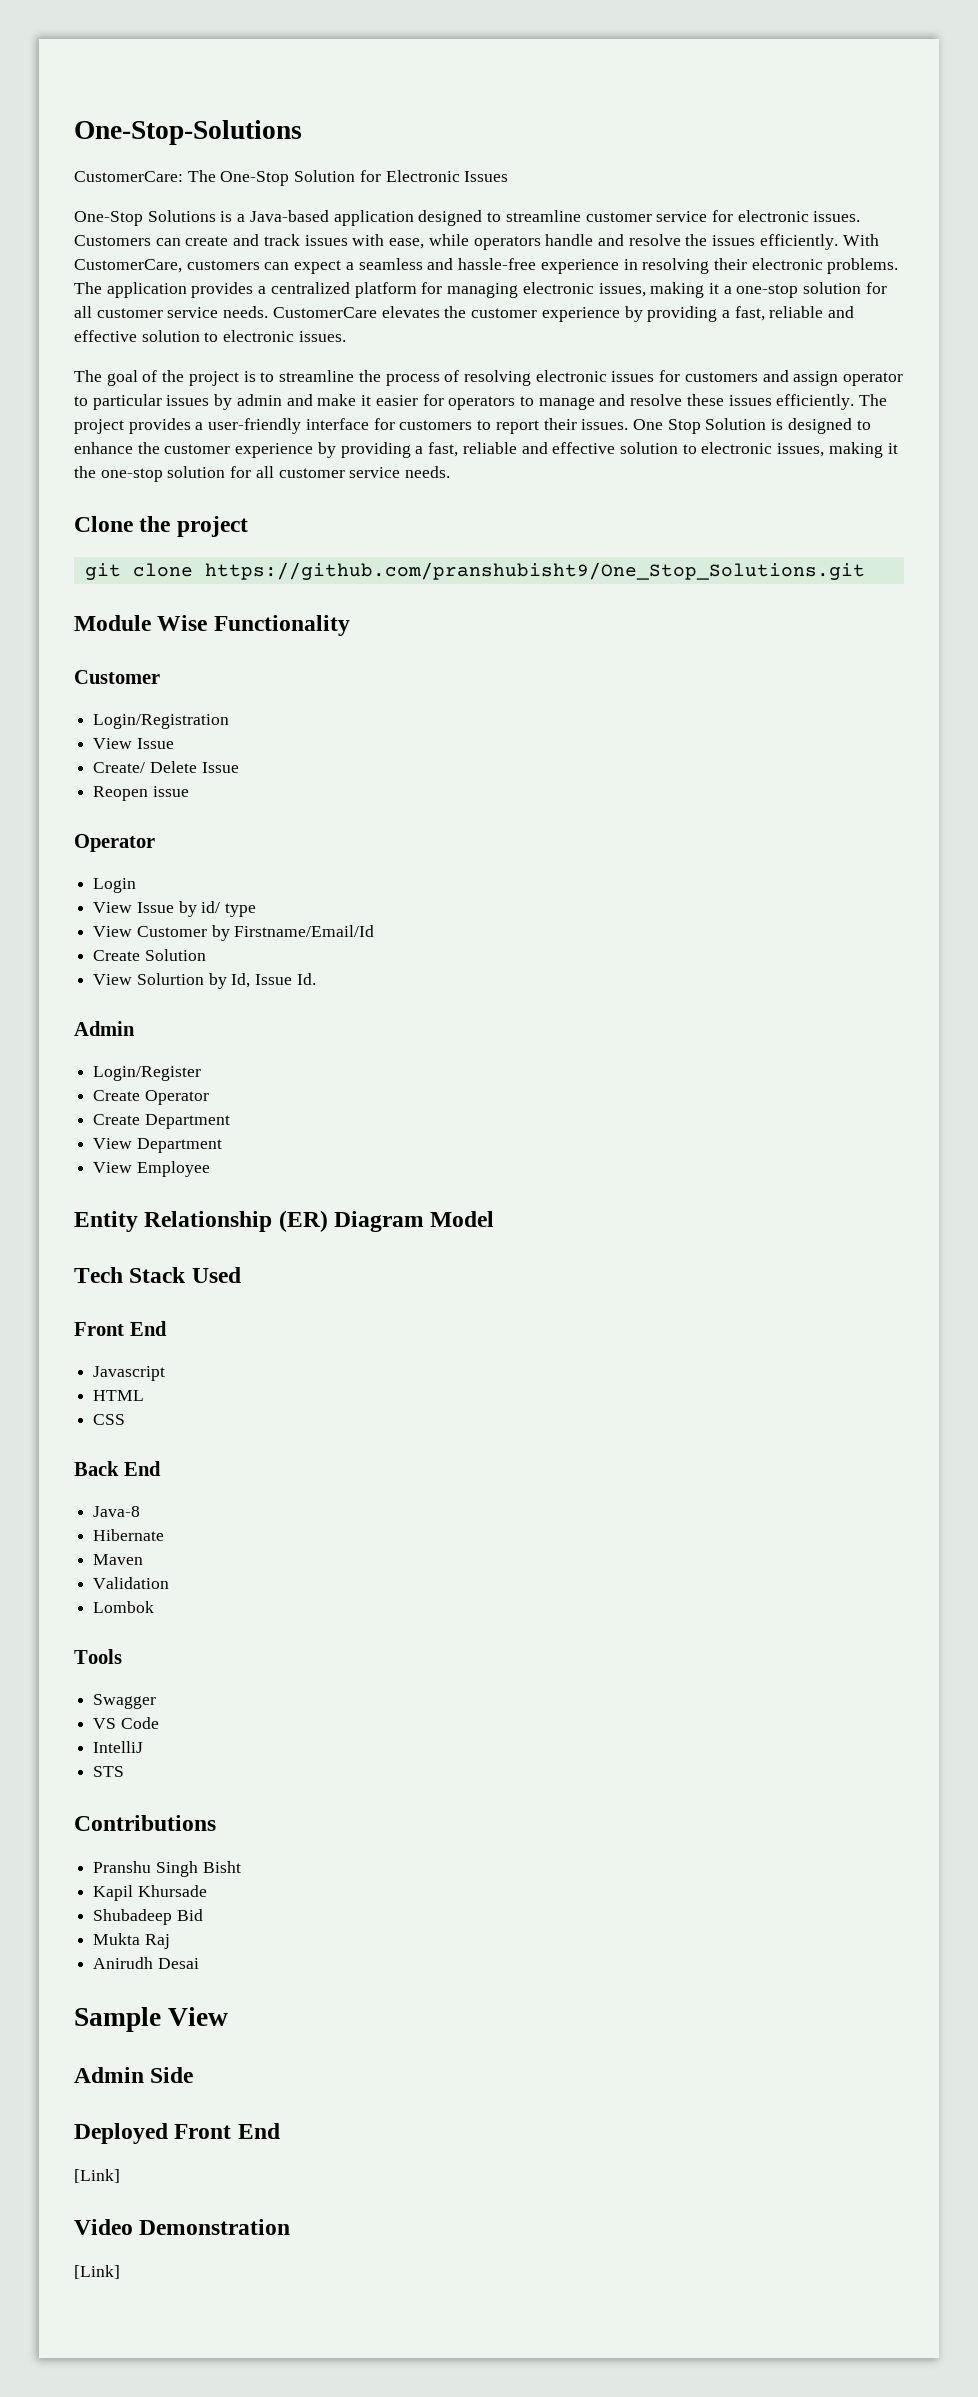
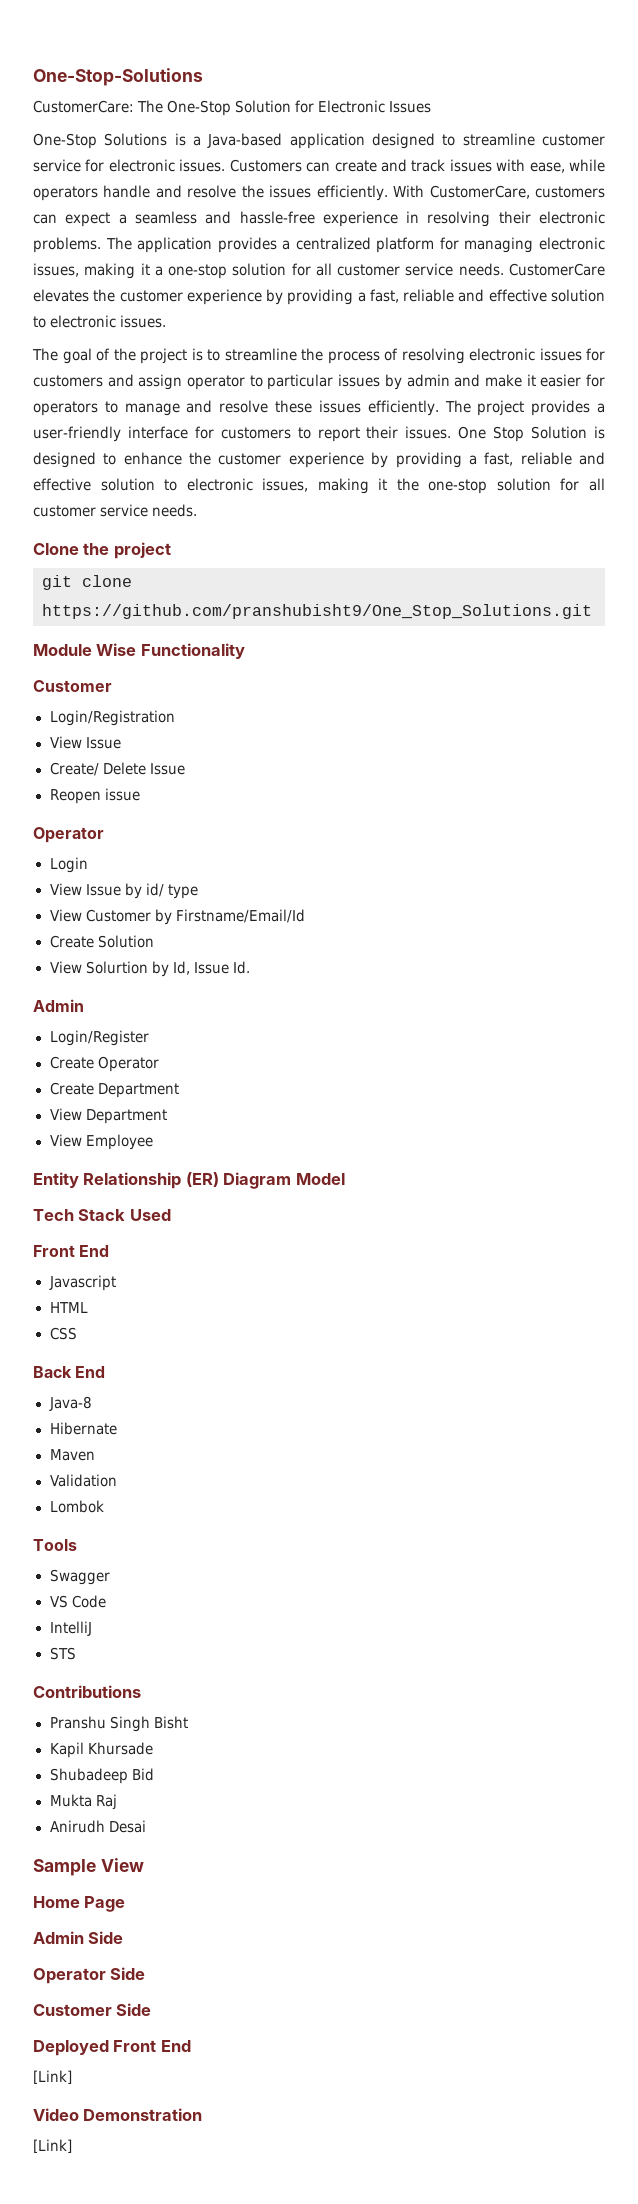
+ Home Page
+ Operator Side
+ Customer Side

